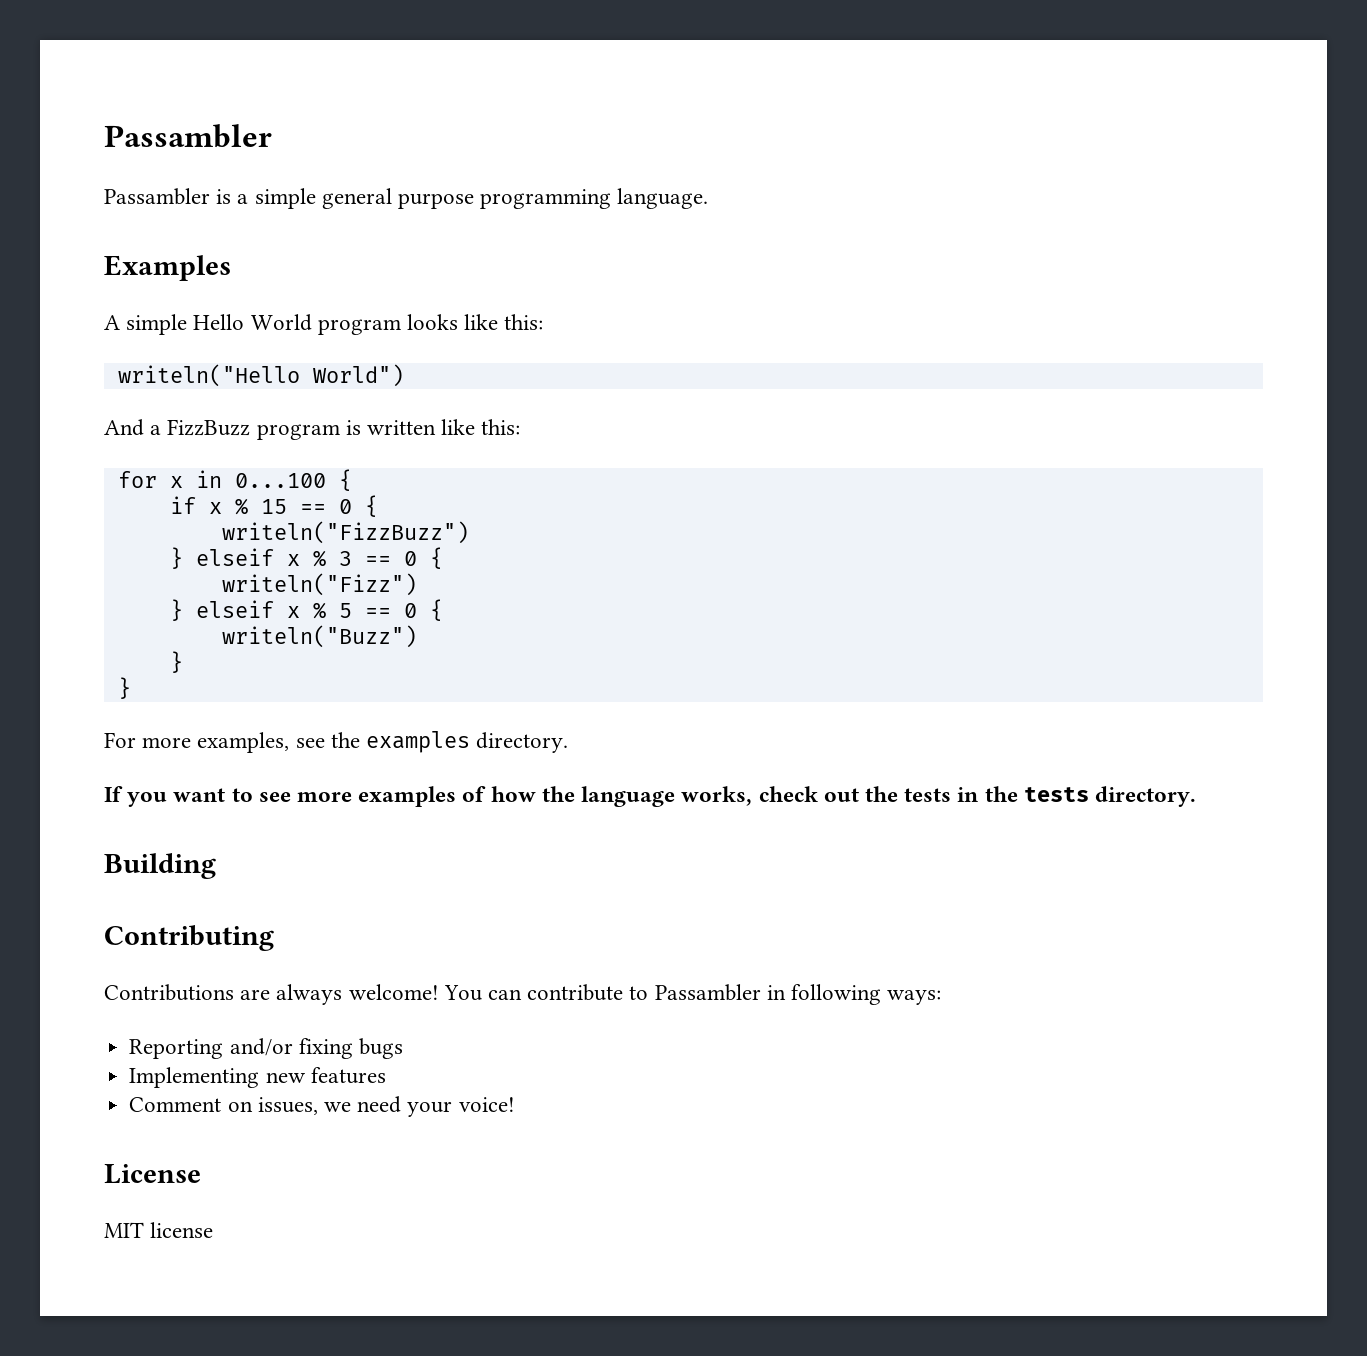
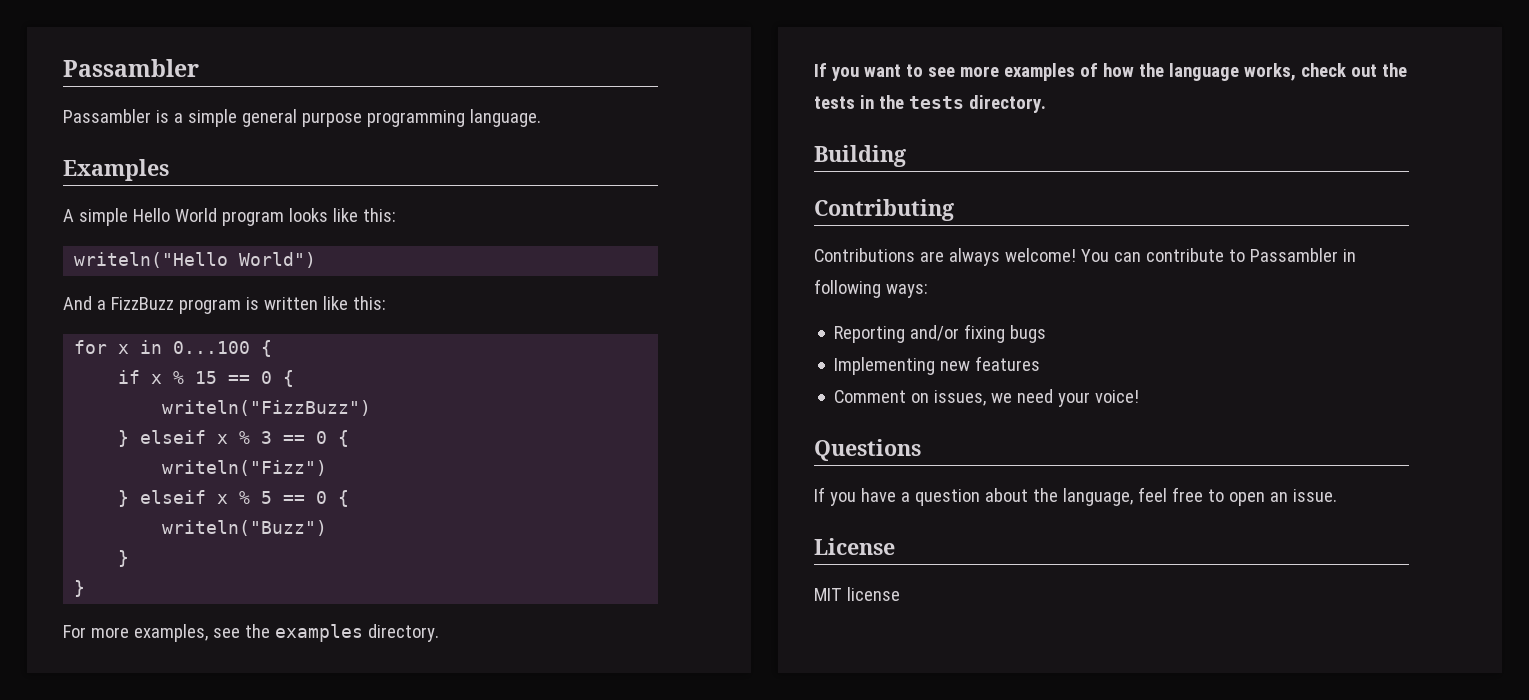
+ Questions
+ If you have a question about the language, feel free to open an issue.

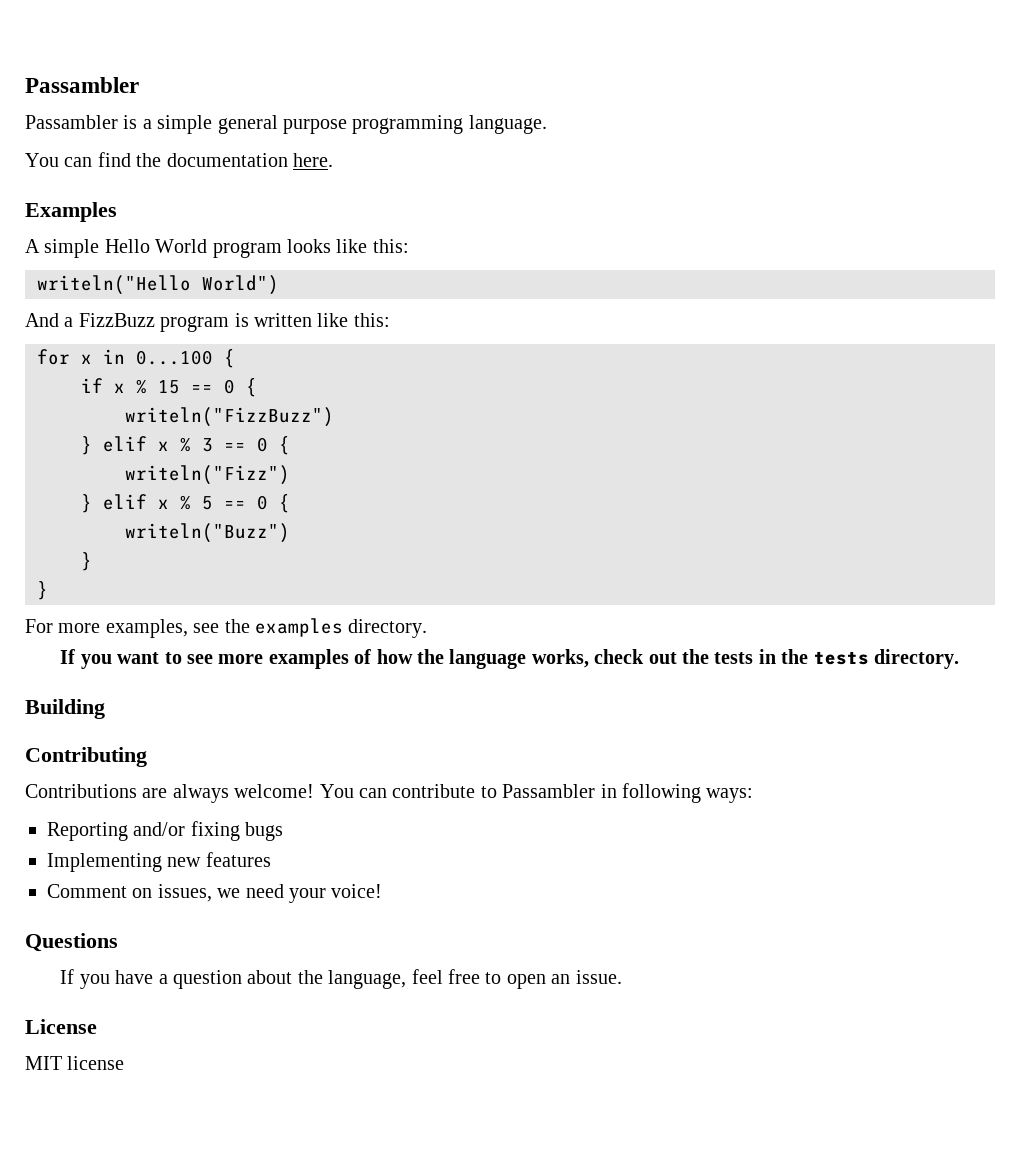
+ You can find the documentation here.
- } elseif x % 3 == 0 {
+ } elif x % 3 == 0 {
- } elseif x % 5 == 0 {
+ } elif x % 5 == 0 {

